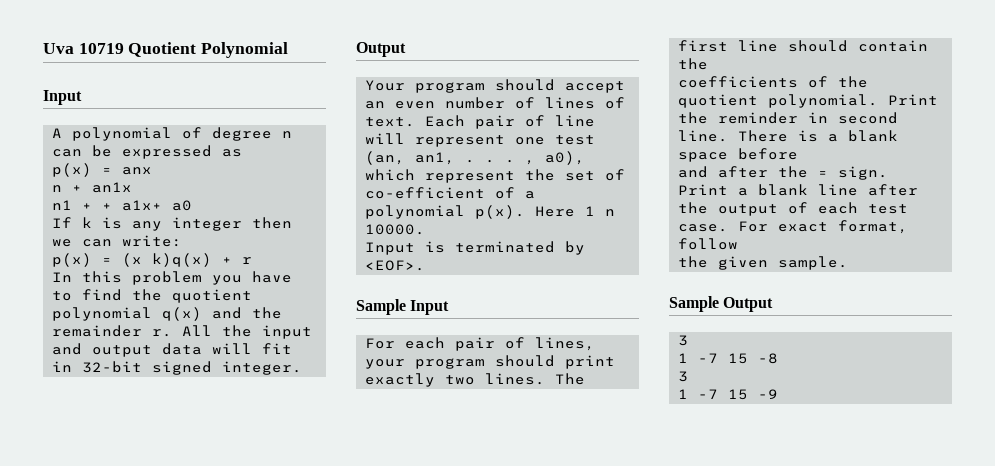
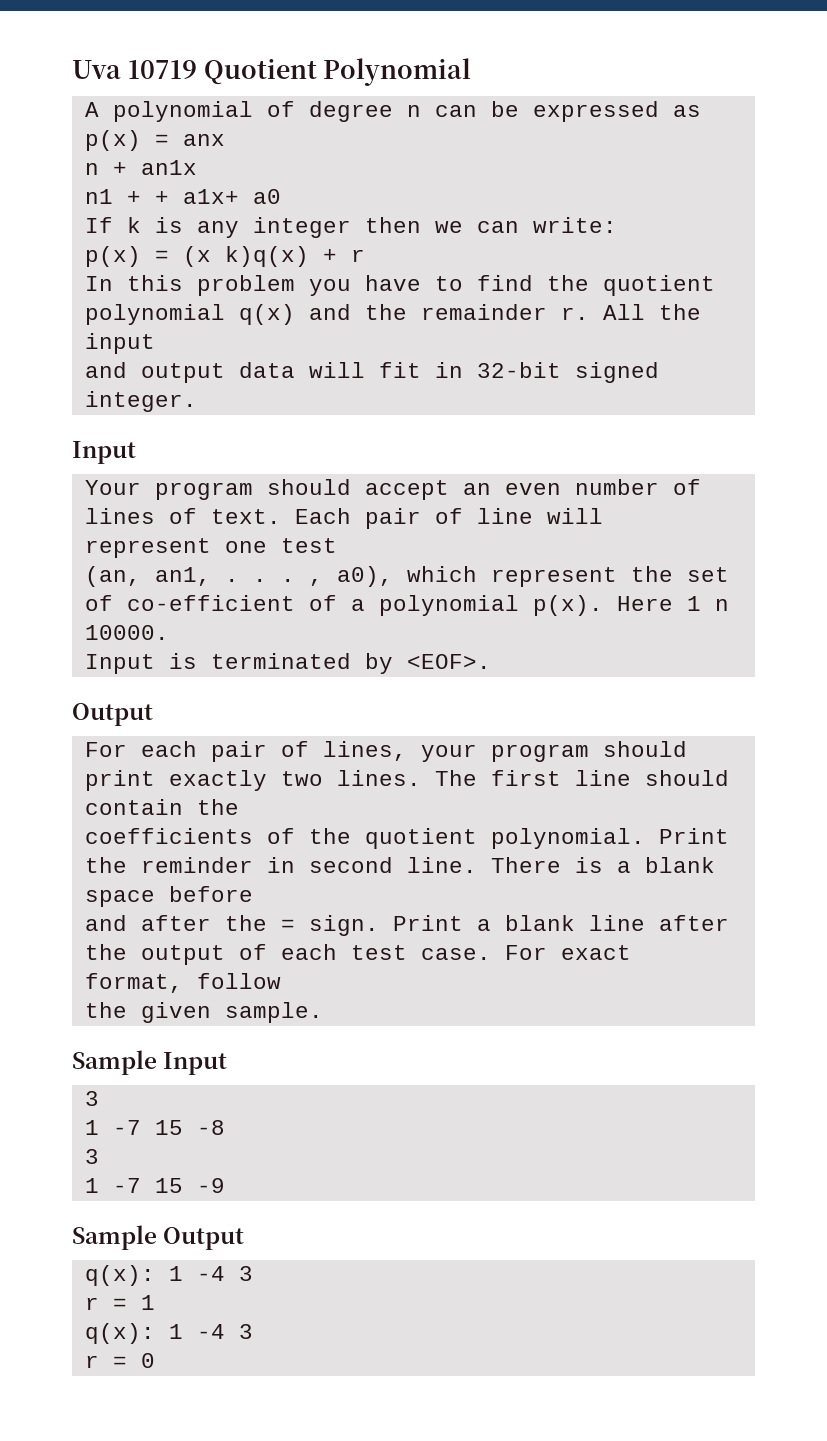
  Uva 10719 Quotient Polynomial
- Input
  and output data will fit in 32-bit signed integer.
- Output
+ Input
  Input is terminated by <EOF>.
- Sample Input
+ Output
- Sample Output
+ Sample Input
+ Sample Output
+ q(x): 1 -4 3
+ r = 1
+ q(x): 1 -4 3
+ r = 0

